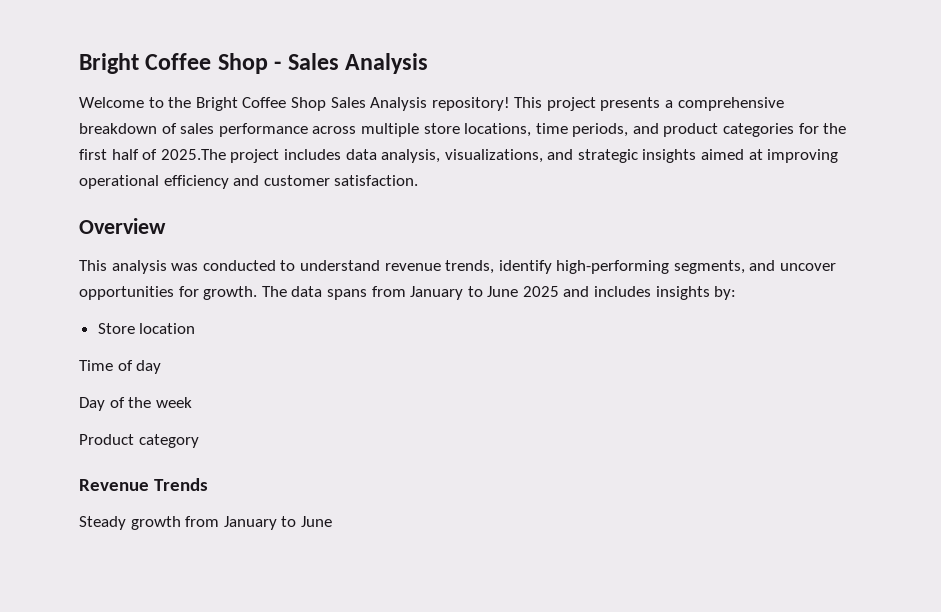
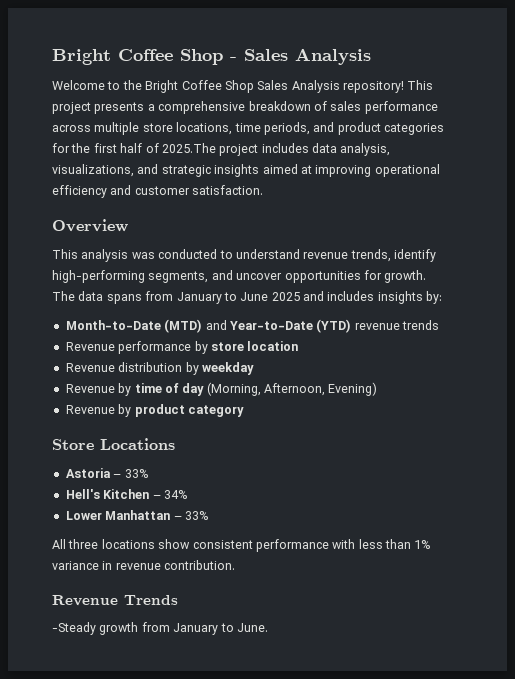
- Store location
- Time of day
- Day of the week
- Product category
+ Month-to-Date (MTD) and Year-to-Date (YTD) revenue trends
+ Revenue performance by store location
+ Revenue distribution by weekday
+ Revenue by time of day (Morning, Afternoon, Evening)
+ Revenue by product category
+ Store Locations
+ Astoria – 33%
+ Hell's Kitchen – 34%
+ Lower Manhattan – 33%
+ All three locations show consistent performance with less than 1% variance in revenue contribution.
- Steady growth from January to June
+ -Steady growth from January to June.

